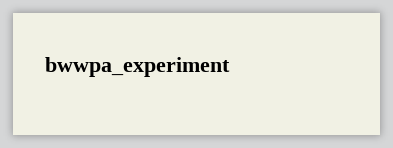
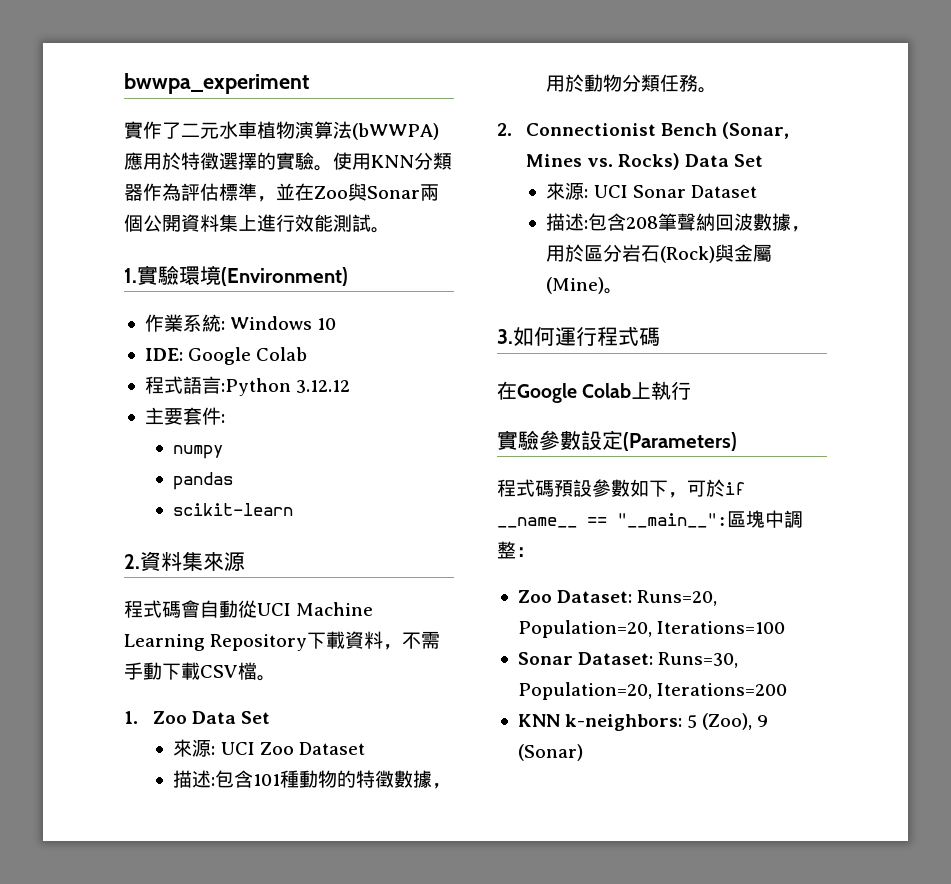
+ 實作了二元水車植物演算法(bWWPA)應用於特徵選擇的實驗。使用KNN分類器作為評估標準，並在Zoo與Sonar兩個公開資料集上進行效能測試。
+ 1.實驗環境(Environment)
+ 作業系統: Windows 10
+ IDE: Google Colab
+ 程式語言:Python 3.12.12
+ 主要套件:
+ numpy
+ pandas
+ scikit-learn
+ 2.資料集來源
+ 程式碼會自動從UCI Machine Learning Repository下載資料，不需手動下載CSV檔。
+ 1. Zoo Data Set
+ 來源: UCI Zoo Dataset
+ 描述:包含101種動物的特徵數據，用於動物分類任務。
+ 2. Connectionist Bench (Sonar, Mines vs. Rocks) Data Set
+ 來源: UCI Sonar Dataset
+ 描述:包含208筆聲納回波數據，用於區分岩石(Rock)與金屬(Mine)。
+ 3.如何運行程式碼
+ 在Google Colab上執行
+ 實驗參數設定(Parameters)
+ 程式碼預設參數如下，可於if __name__ == "__main__":區塊中調整：
+ Zoo Dataset: Runs=20, Population=20, Iterations=100
+ Sonar Dataset: Runs=30, Population=20, Iterations=200
+ KNN k-neighbors: 5 (Zoo), 9 (Sonar)

